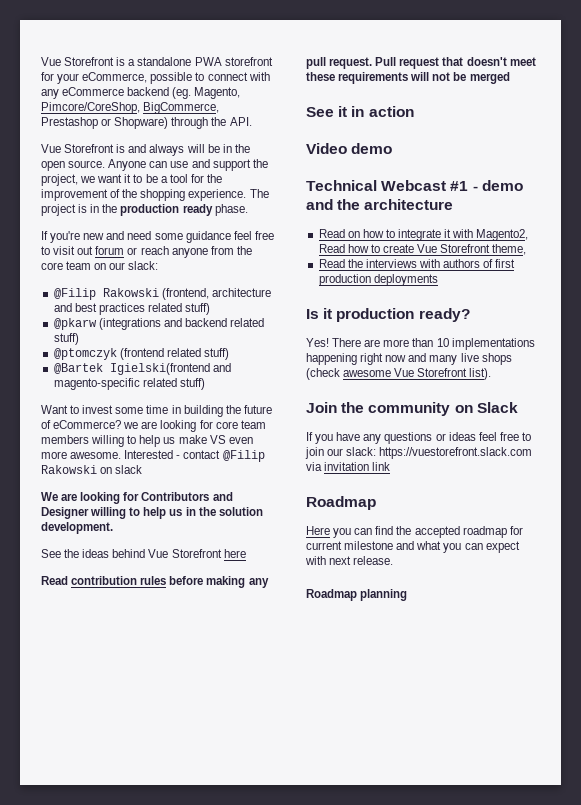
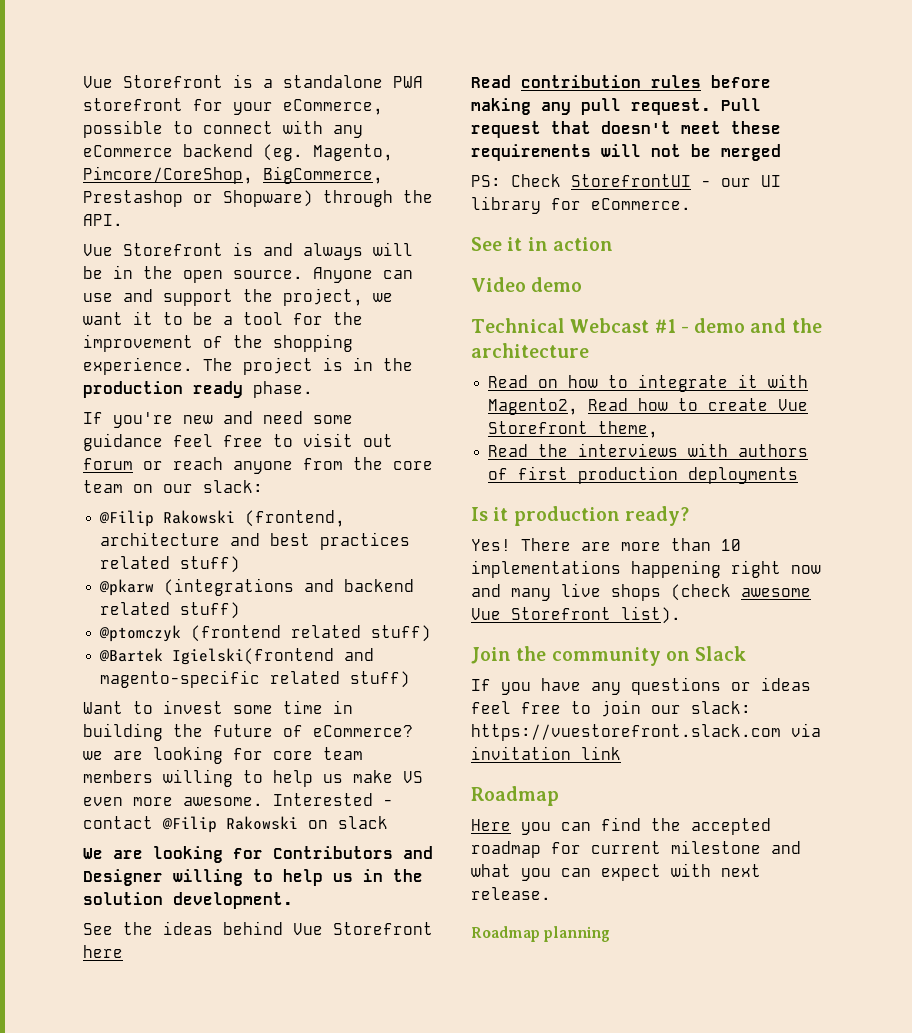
+ PS: Check StorefrontUI - our UI library for eCommerce.

